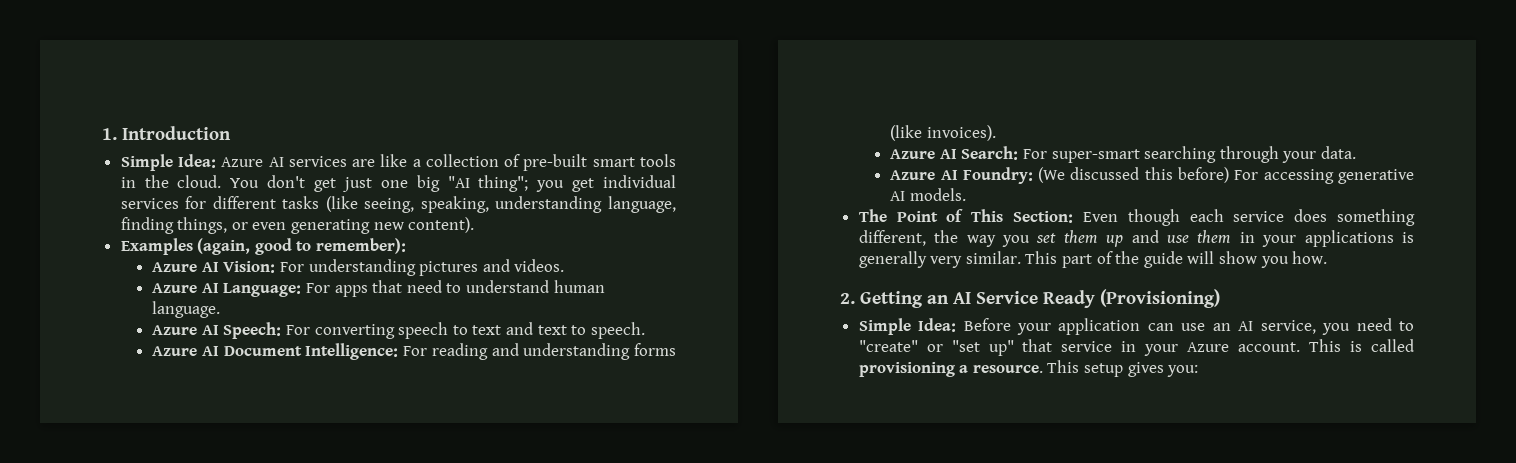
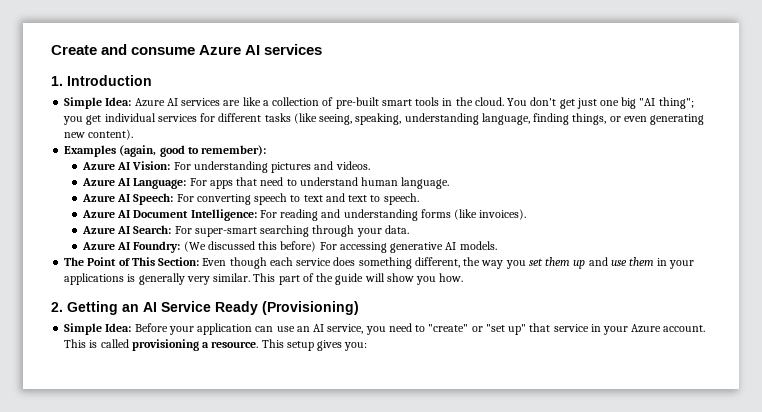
+ Create and consume Azure AI services

